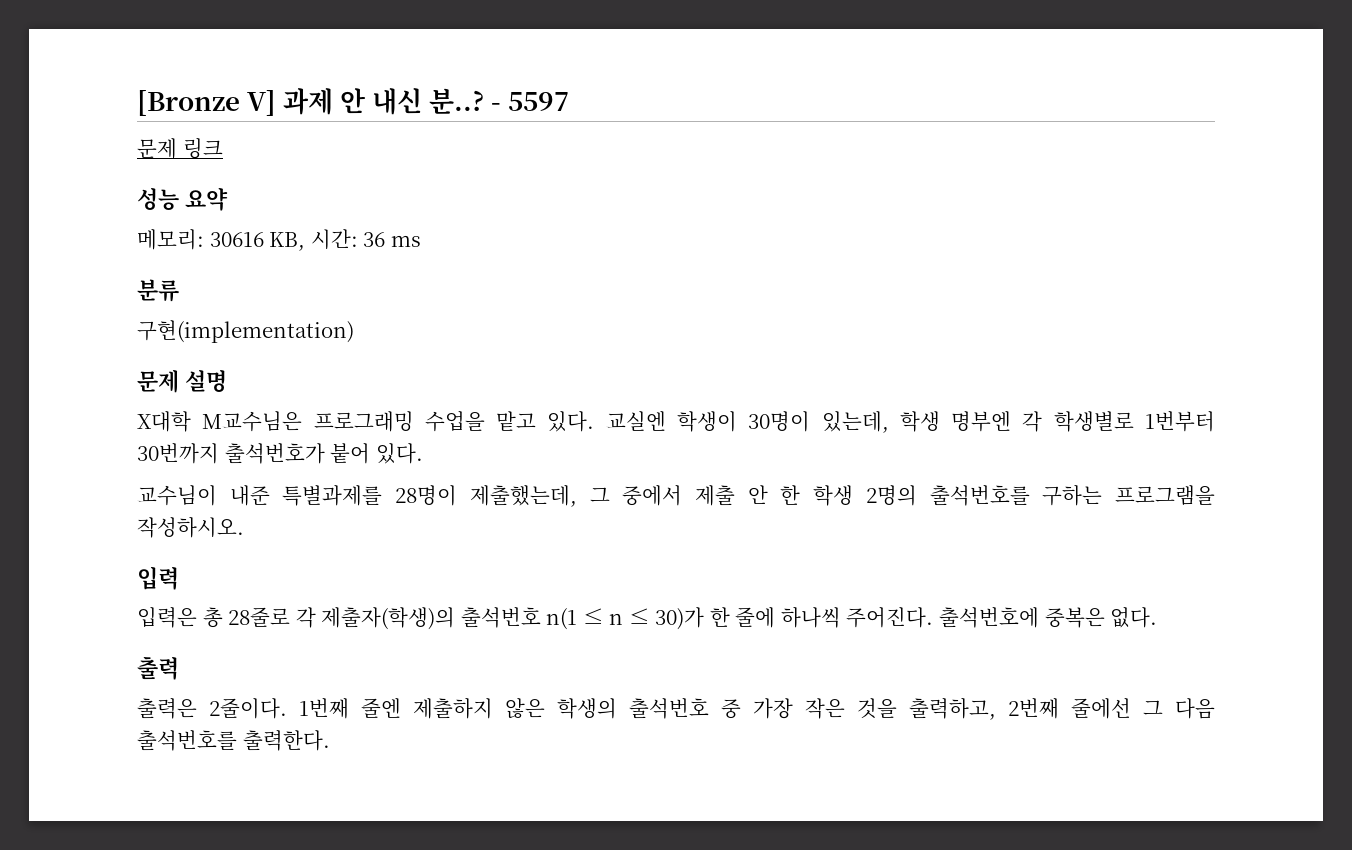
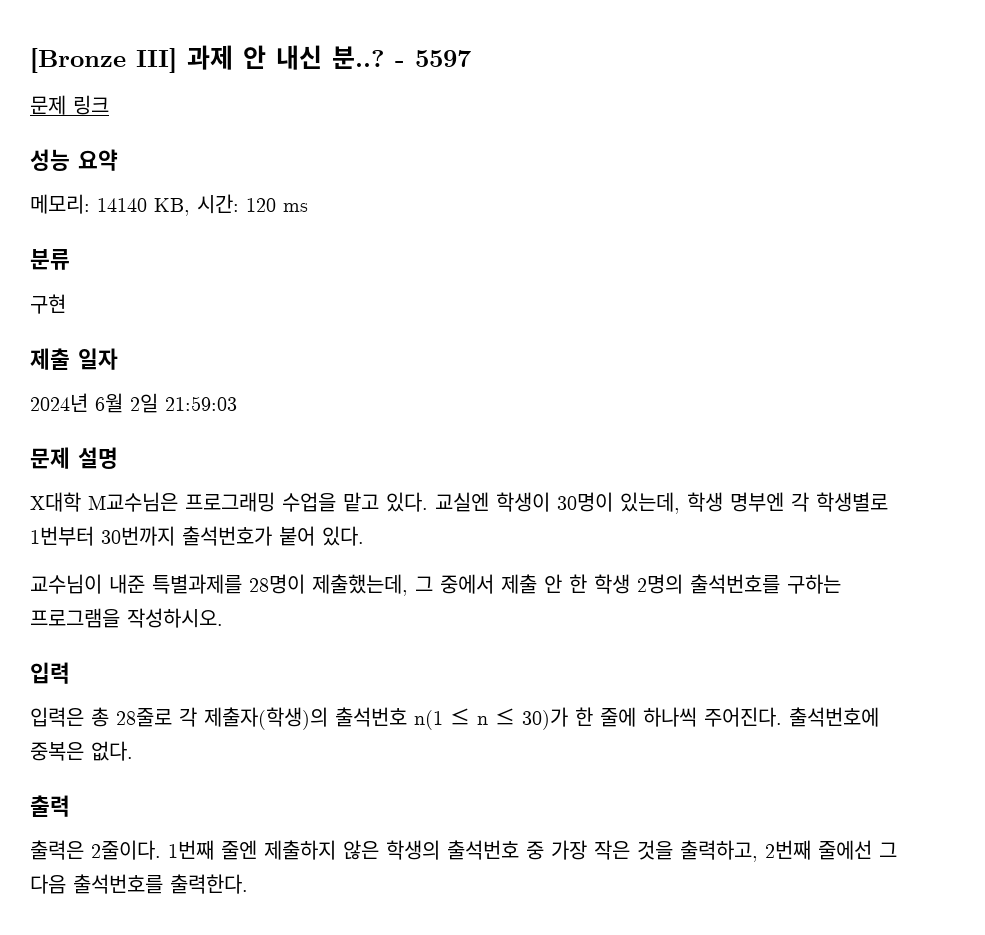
- [Bronze V] 과제 안 내신 분..?
+ [Bronze III] 과제 안 내신 분..?
- 메모리: 30616 KB, 시간: 36 ms
+ 메모리: 14140 KB, 시간: 120 ms
- 구현(implementation)
+ 구현
+ 제출 일자
+ 2024년 6월 2일 21:59:03

